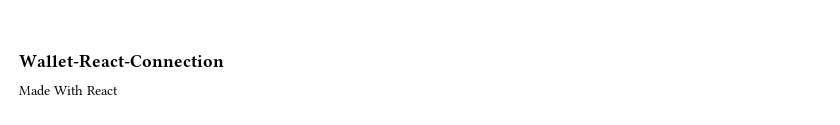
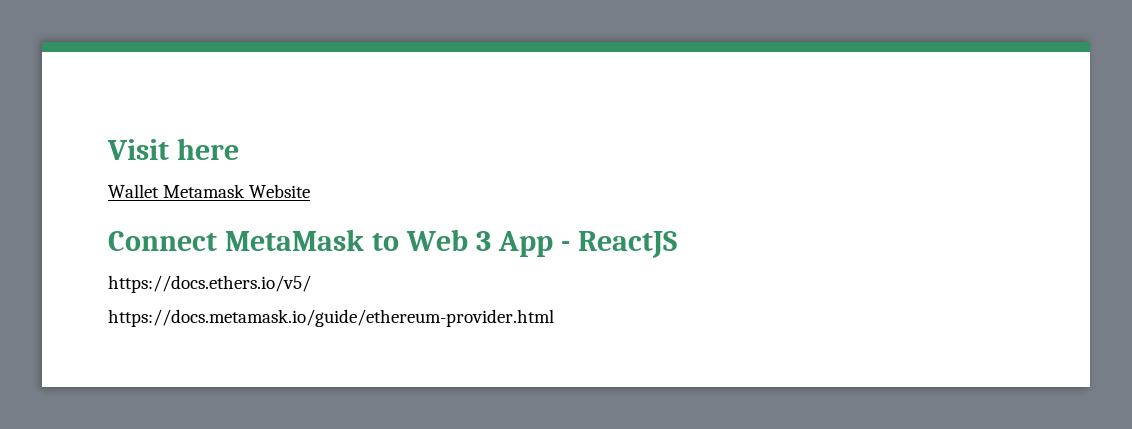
- Wallet-React-Connection
- Made With React
+ Visit here
+ Wallet Metamask Website
+ Connect MetaMask to Web 3 App - ReactJS
+ https://docs.ethers.io/v5/
+ https://docs.metamask.io/guide/ethereum-provider.html

